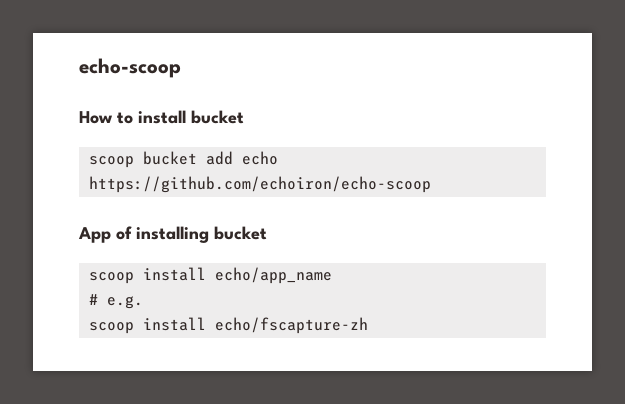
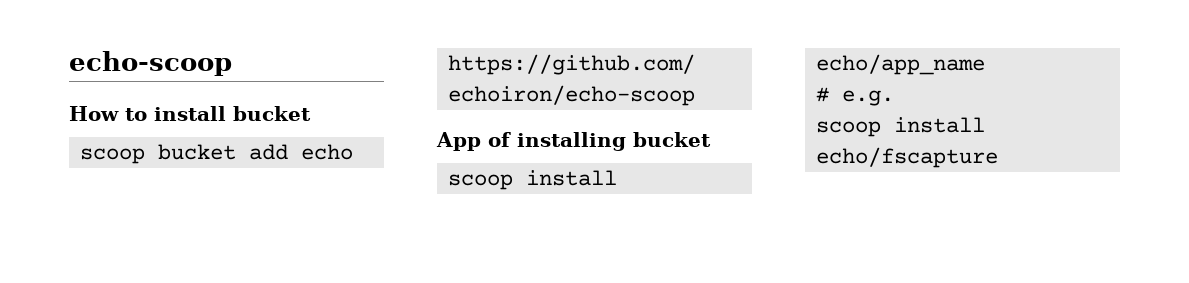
- scoop install echo/fscapture-zh
+ scoop install echo/fscapture

